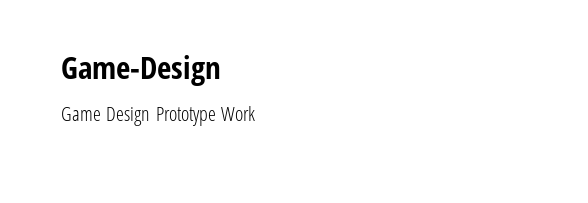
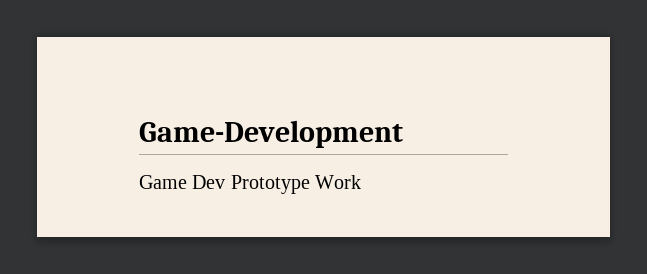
- Game-Design
+ Game-Development
- Game Design Prototype Work
+ Game Dev Prototype Work

